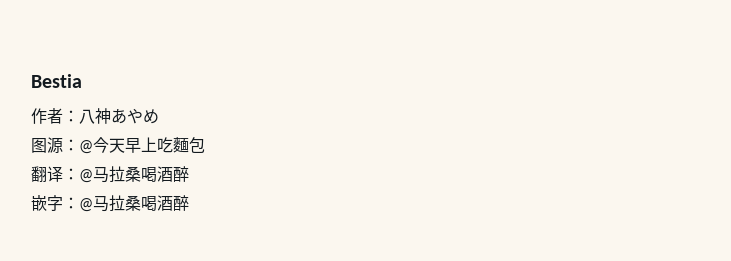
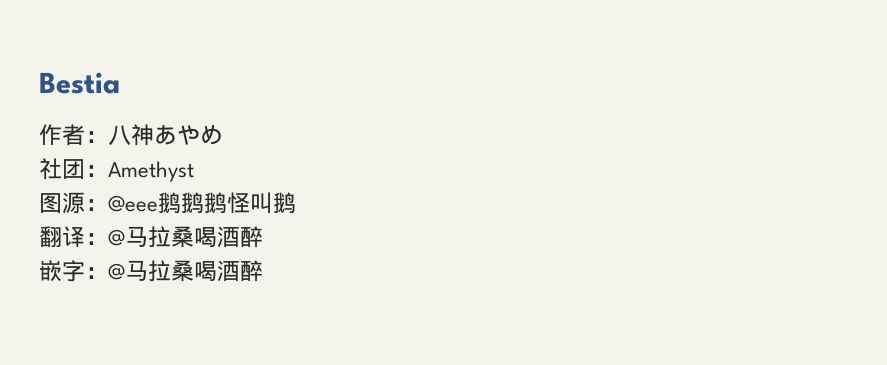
+ 社团：Amethyst
- 图源：@今天早上吃麵包
+ 图源：@eee鹅鹅鹅怪叫鹅

